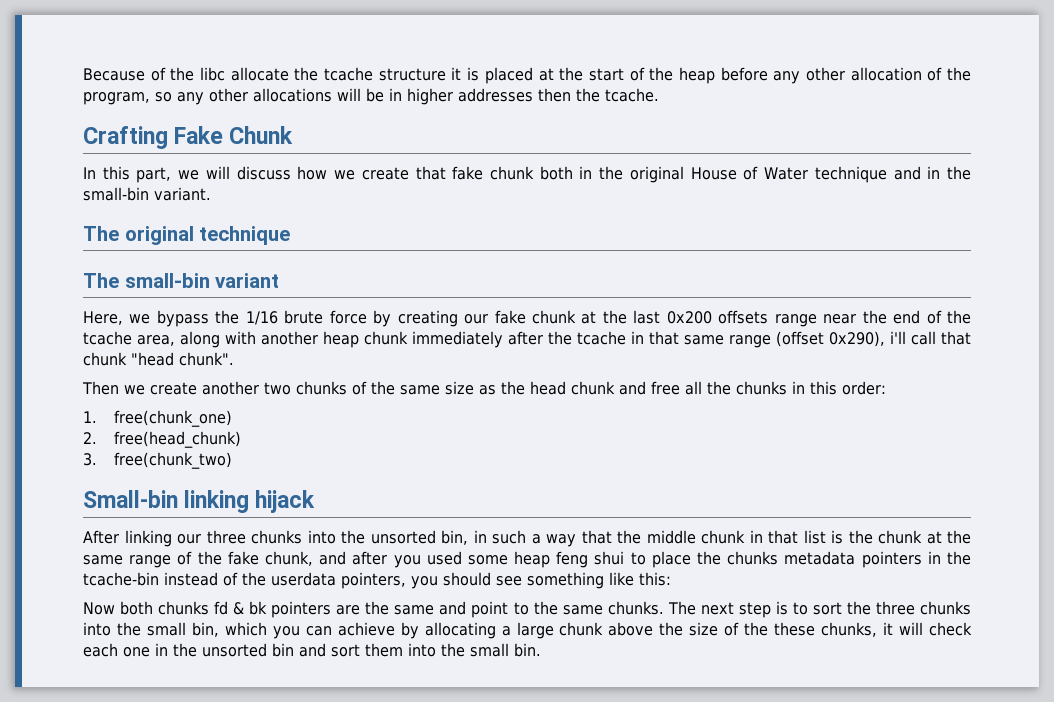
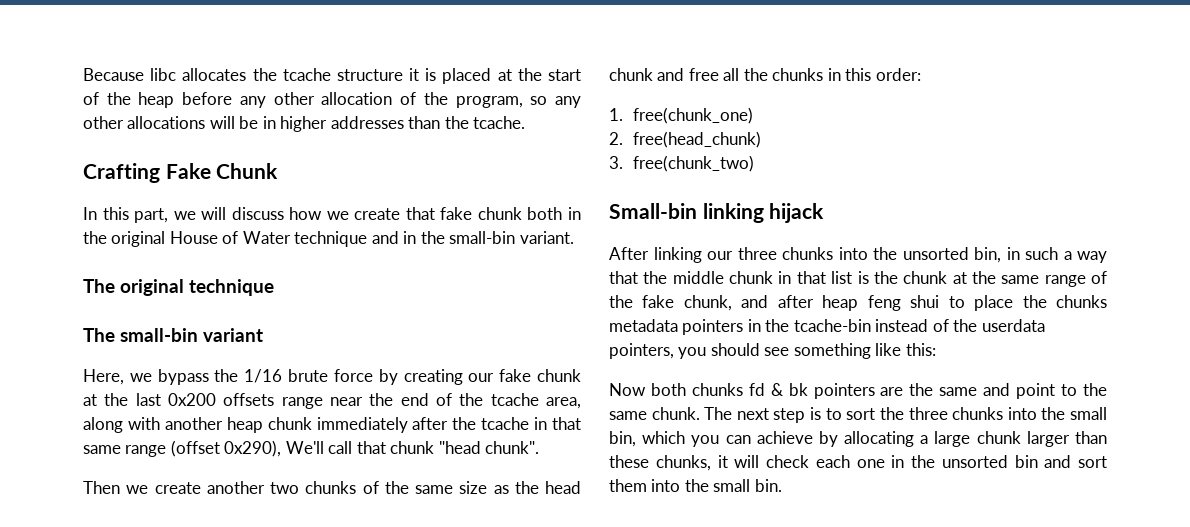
- Because of the libc allocate the tcache structure it is placed at the start of the heap before any other allocation of the program, so any other allocations will be in higher addresses then the tcache.
+ Because libc allocates the tcache structure it is placed at the start of the heap before any other allocation of the program, so any other allocations will be in higher addresses than the tcache.
- Here, we bypass the 1/16 brute force by creating our fake chunk at the last 0x200 offsets range near the end of the tcache area, along with another heap chunk immediately after the tcache in that same range (offset 0x290), i'll call that chunk "head chunk".
+ Here, we bypass the 1/16 brute force by creating our fake chunk at the last 0x200 offsets range near the end of the tcache area, along with another heap chunk immediately after the tcache in that same range (offset 0x290), We'll call that chunk "head chunk".
- After linking our three chunks into the unsorted bin, in such a way that the middle chunk in that list is the chunk at the same range of the fake chunk, and after you used some heap feng shui to place the chunks metadata pointers in the tcache-bin instead of the userdata pointers, you should see something like this:
+ After linking our three chunks into the unsorted bin, in such a way that the middle chunk in that list is the chunk at the same range of the fake chunk, and after heap feng shui to place the chunks metadata pointers in the tcache-bin instead of the userdata pointers, you should see something like this:
- Now both chunks fd & bk pointers are the same and point to the same chunks.
+ Now both chunks fd & bk pointers are the same and point to the same chunk.
- The next step is to sort the three chunks into the small bin, which you can achieve by allocating a large chunk above the size of the these chunks, it will check each one in the unsorted bin and sort them into the small bin.
+ The next step is to sort the three chunks into the small bin, which you can achieve by allocating a large chunk larger than these chunks, it will check each one in the unsorted bin and sort them into the small bin.

